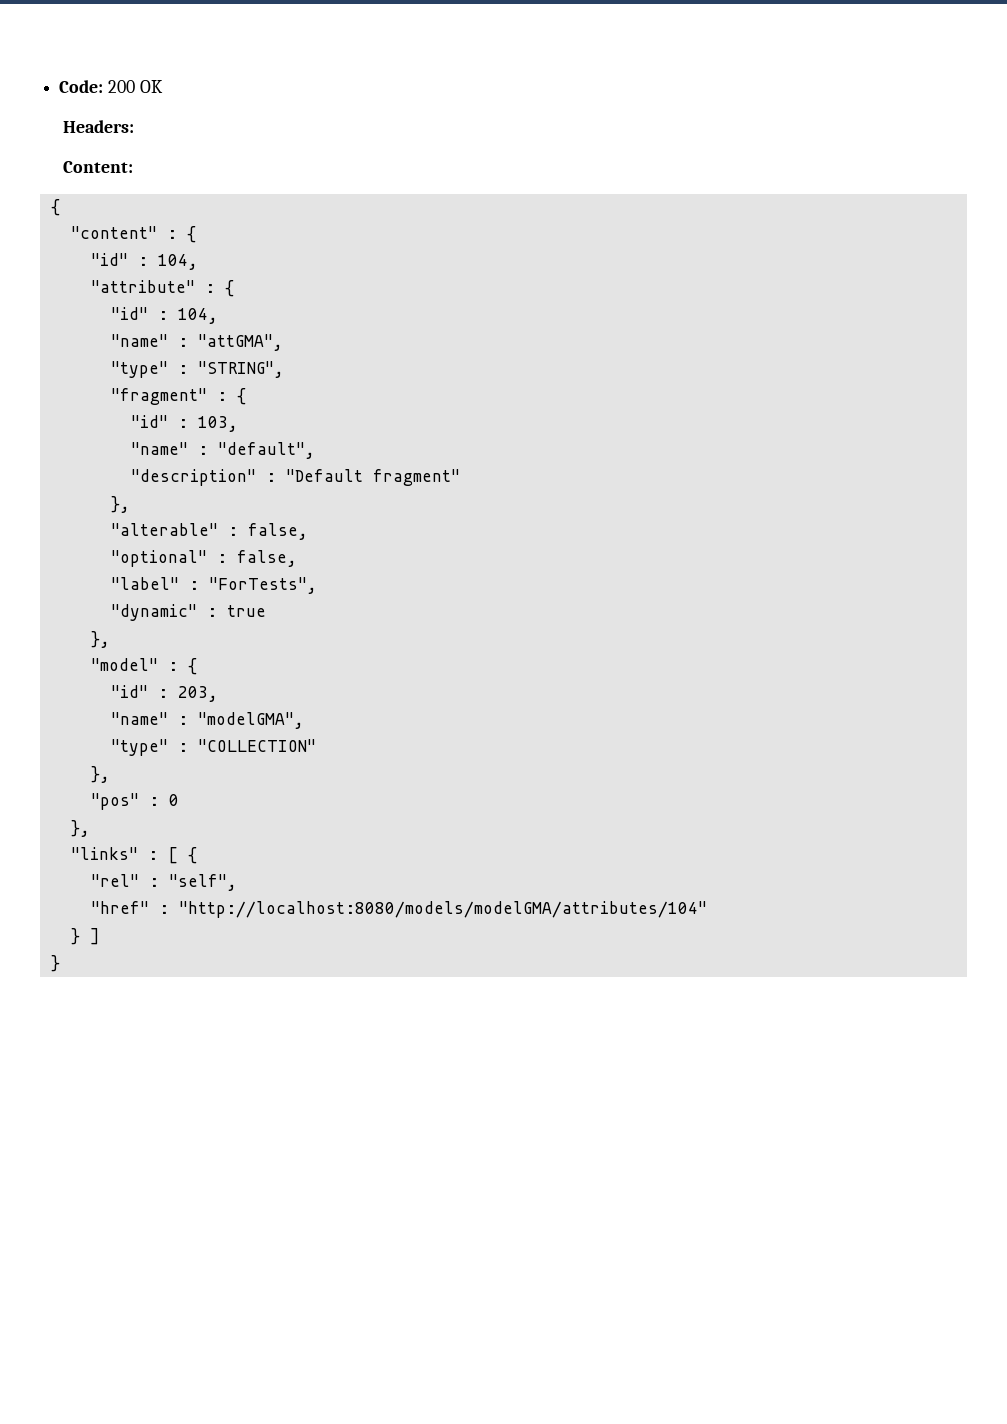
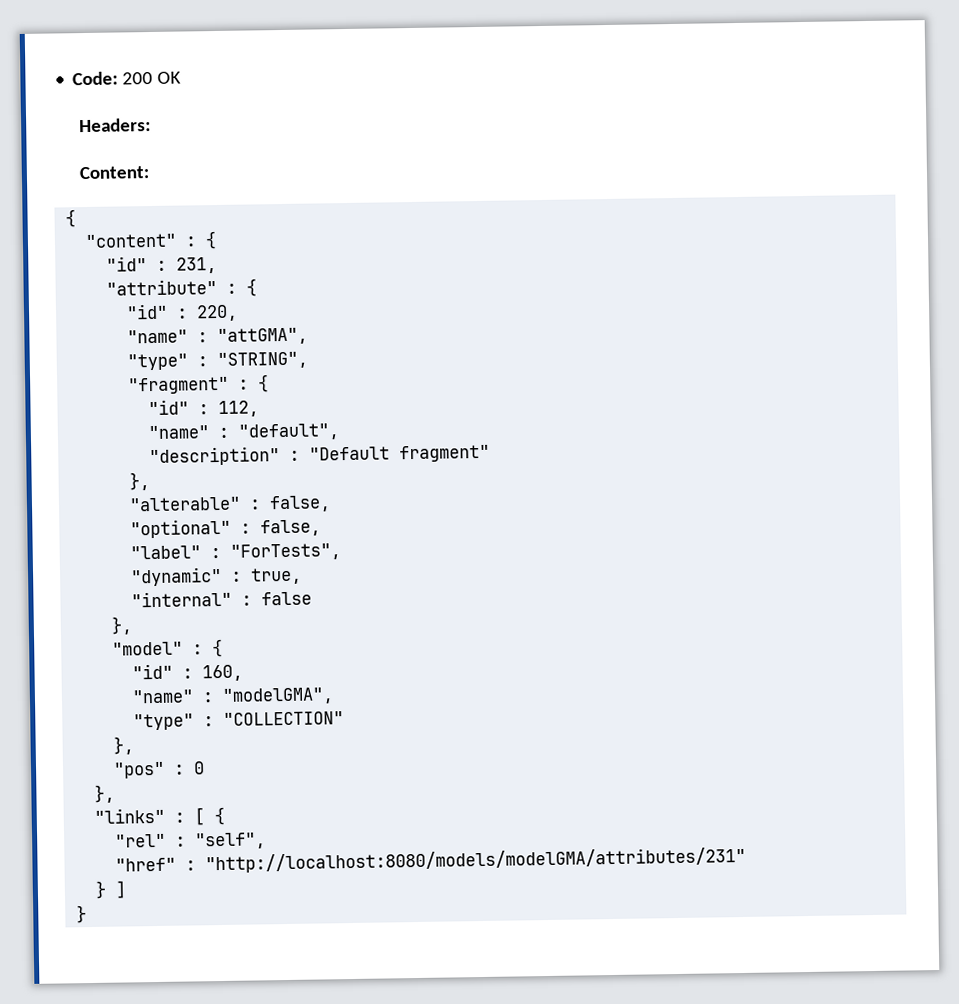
  "content" : {
- "id" : 104,
+ "id" : 231,
  "attribute" : {
- "id" : 104,
+ "id" : 220,
- "id" : 103,
+ "id" : 112,
- "dynamic" : true
+ "dynamic" : true,
+ "internal" : false
- "id" : 203,
+ "id" : 160,
- "href" : "http://localhost:8080/models/modelGMA/attributes/104"
+ "href" : "http://localhost:8080/models/modelGMA/attributes/231"

